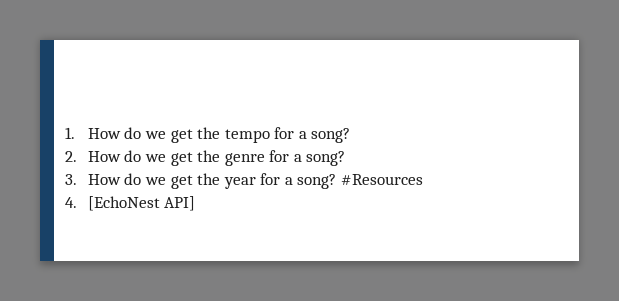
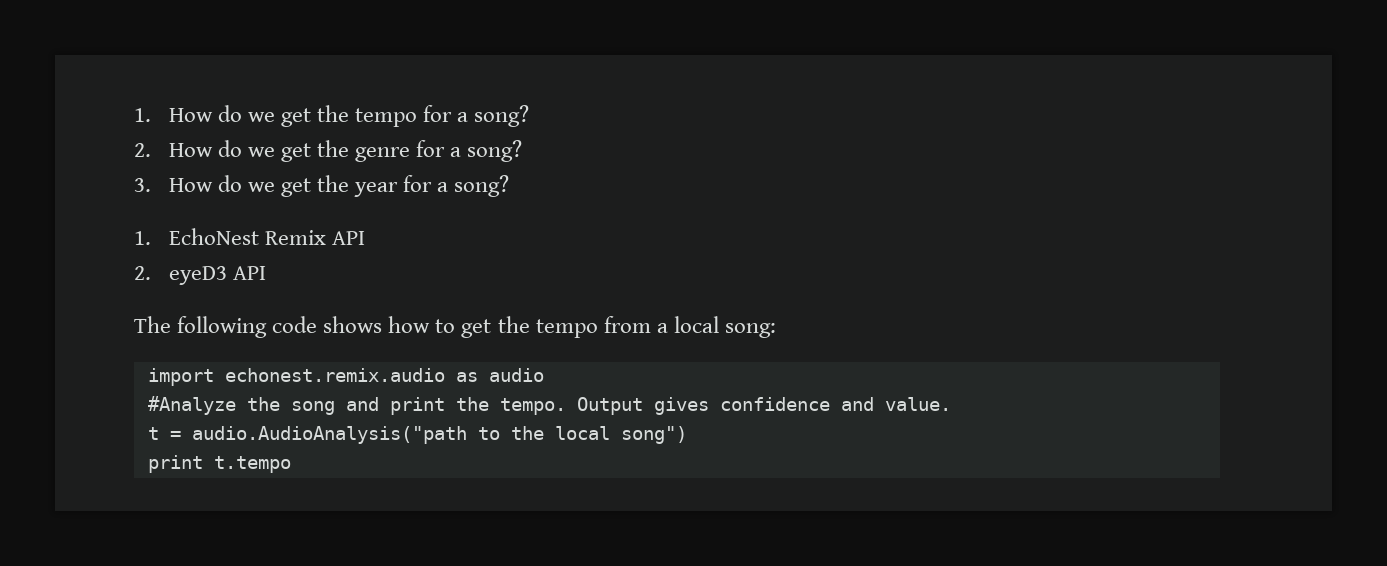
- 3. How do we get the year for a song? #Resources
- 4. [EchoNest API]
+ 3. How do we get the year for a song?
+ 1. EchoNest Remix API
+ 2. eyeD3 API
+ The following code shows how to get the tempo from a local song:
+ import echonest.remix.audio as audio
+ #Analyze the song and print the tempo. Output gives confidence and value.
+ t = audio.AudioAnalysis("path to the local song")
+ print t.tempo

